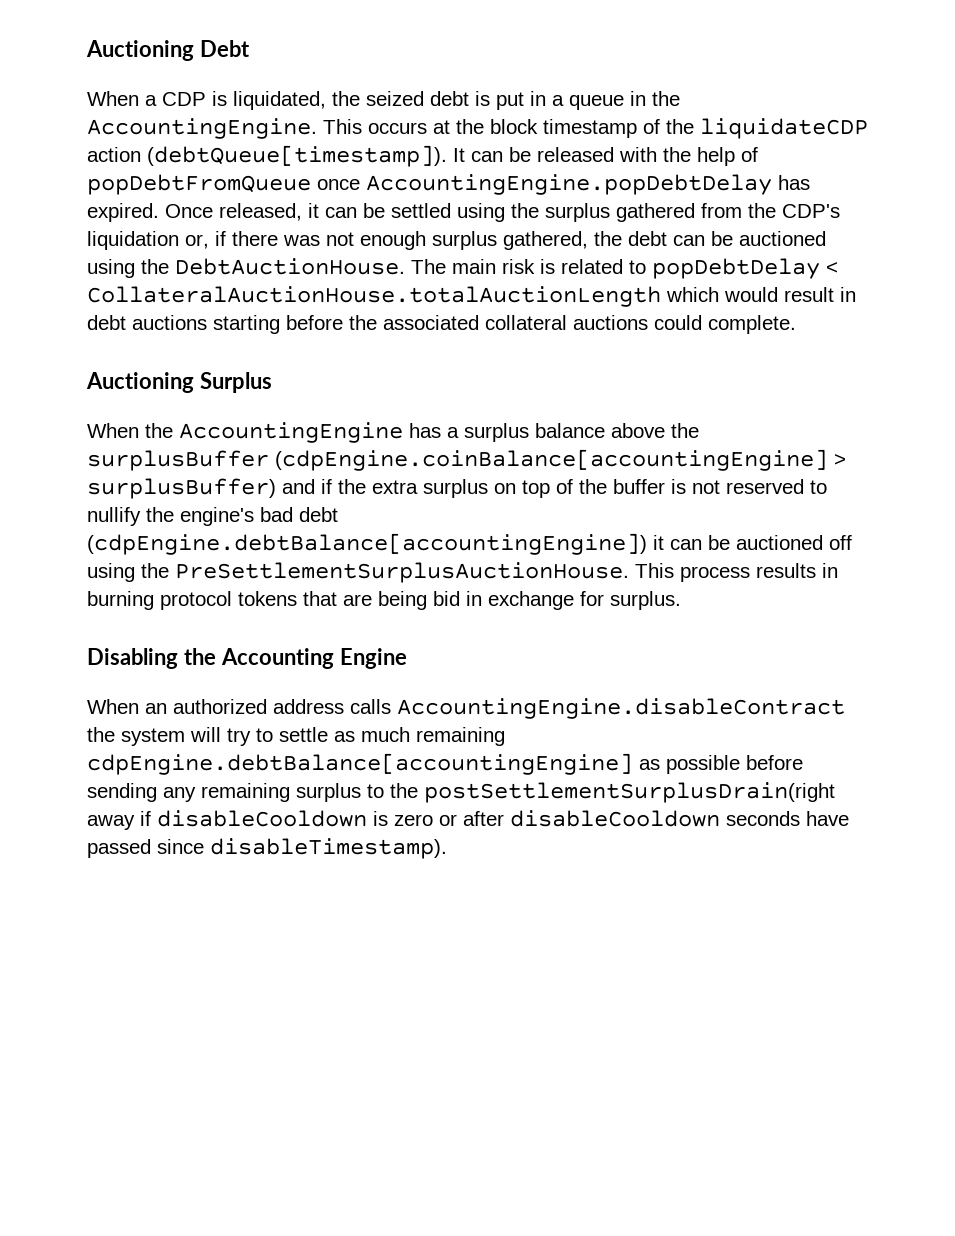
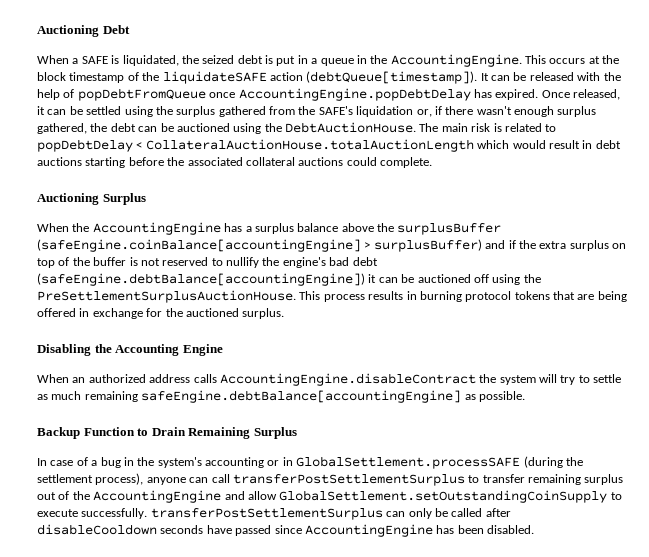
- When a CDP is liquidated, the seized debt is put in a queue in the AccountingEngine.
+ When a SAFE is liquidated, the seized debt is put in a queue in the AccountingEngine.
- This occurs at the block timestamp of the liquidateCDP action (debtQueue[timestamp]).
+ This occurs at the block timestamp of the liquidateSAFE action (debtQueue[timestamp]).
- Once released, it can be settled using the surplus gathered from the CDP's liquidation or, if there was not enough surplus gathered, the debt can be auctioned using the DebtAuctionHouse.
+ Once released, it can be settled using the surplus gathered from the SAFE's liquidation or, if there wasn't enough surplus gathered, the debt can be auctioned using the DebtAuctionHouse.
- When the AccountingEngine has a surplus balance above the surplusBuffer (cdpEngine.coinBalance[accountingEngine] > surplusBuffer) and if the extra surplus on top of the buffer is not reserved to nullify the engine's bad debt (cdpEngine.debtBalance[accountingEngine]) it can be auctioned off using the PreSettlementSurplusAuctionHouse.
+ When the AccountingEngine has a surplus balance above the surplusBuffer (safeEngine.coinBalance[accountingEngine] > surplusBuffer) and if the extra surplus on top of the buffer is not reserved to nullify the engine's bad debt (safeEngine.debtBalance[accountingEngine]) it can be auctioned off using the PreSettlementSurplusAuctionHouse.
- This process results in burning protocol tokens that are being bid in exchange for surplus.
+ This process results in burning protocol tokens that are being offered in exchange for the auctioned surplus.
- When an authorized address calls AccountingEngine.disableContract the system will try to settle as much remaining cdpEngine.debtBalance[accountingEngine] as possible before sending any remaining surplus to the postSettlementSurplusDrain(right away if disableCooldown is zero or after disableCooldown seconds have passed since disableTimestamp).
+ When an authorized address calls AccountingEngine.disableContract the system will try to settle as much remaining safeEngine.debtBalance[accountingEngine] as possible.
+ Backup Function to Drain Remaining Surplus
+ In case of a bug in the system's accounting or in GlobalSettlement.processSAFE (during the settlement process), anyone can call transferPostSettlementSurplus to transfer remaining surplus out of the AccountingEngine and allow GlobalSettlement.setOutstandingCoinSupply to execute successfully. transferPostSettlementSurplus can only be called after disableCooldown seconds have passed since AccountingEngine has been disabled.

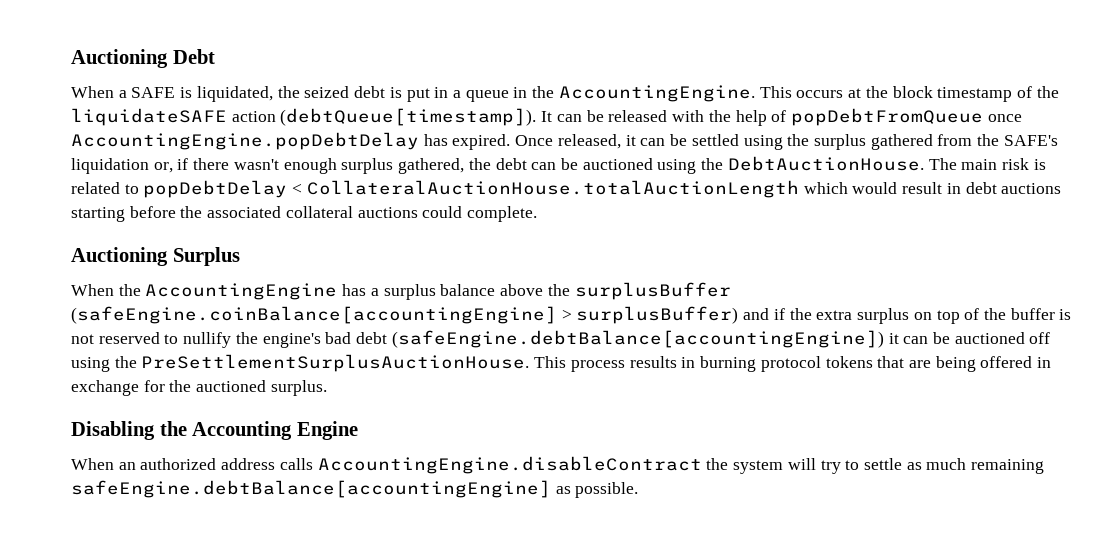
- Backup Function to Drain Remaining Surplus
- In case of a bug in the system's accounting or in GlobalSettlement.processSAFE (during the settlement process), anyone can call transferPostSettlementSurplus to transfer remaining surplus out of the AccountingEngine and allow GlobalSettlement.setOutstandingCoinSupply to execute successfully. transferPostSettlementSurplus can only be called after disableCooldown seconds have passed since AccountingEngine has been disabled.

